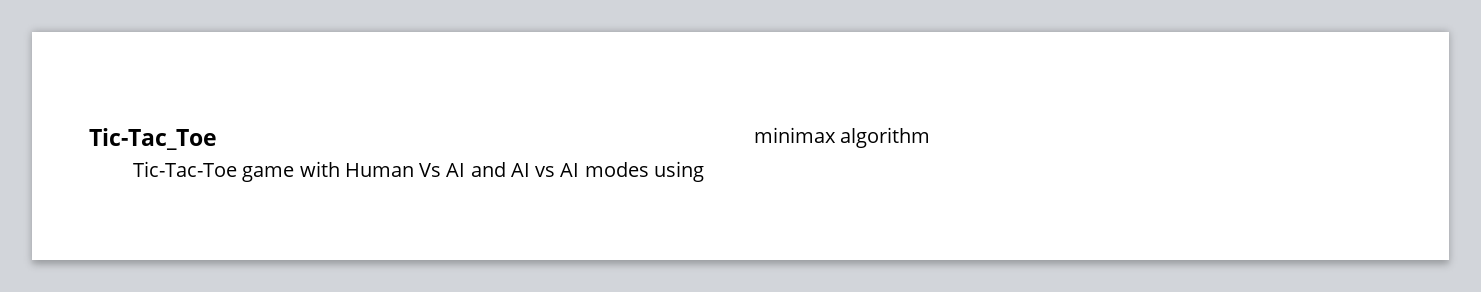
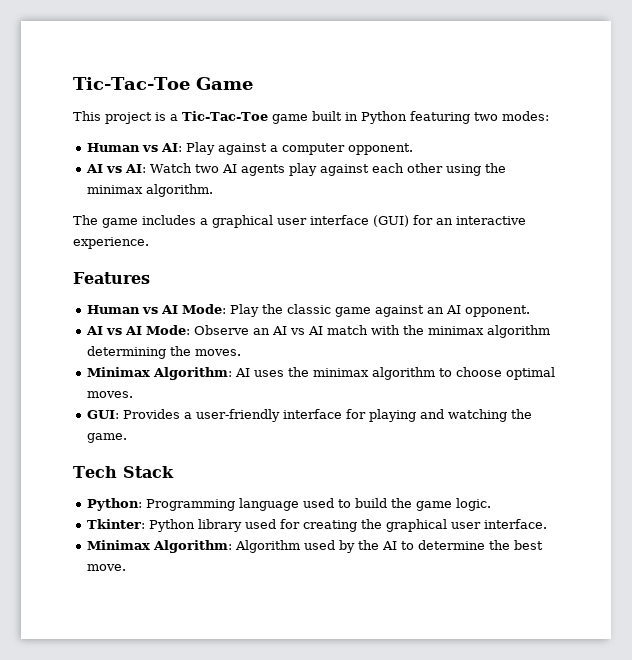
- Tic-Tac_Toe
- Tic-Tac-Toe game with Human Vs AI and AI vs AI modes using minimax algorithm
+ Tic-Tac-Toe Game
+ This project is a Tic-Tac-Toe game built in Python featuring two modes:
+ Human vs AI: Play against a computer opponent.
+ AI vs AI: Watch two AI agents play against each other using the minimax algorithm.
+ The game includes a graphical user interface (GUI) for an interactive experience.
+ Features
+ Human vs AI Mode: Play the classic game against an AI opponent.
+ AI vs AI Mode: Observe an AI vs AI match with the minimax algorithm determining the moves.
+ Minimax Algorithm: AI uses the minimax algorithm to choose optimal moves.
+ GUI: Provides a user-friendly interface for playing and watching the game.
+ Tech Stack
+ Python: Programming language used to build the game logic.
+ Tkinter: Python library used for creating the graphical user interface.
+ Minimax Algorithm: Algorithm used by the AI to determine the best move.

